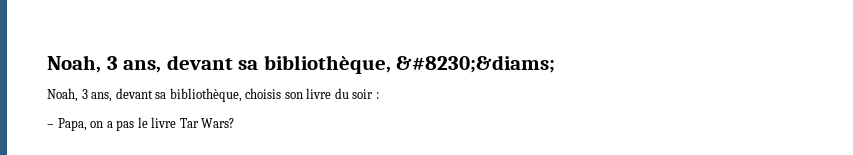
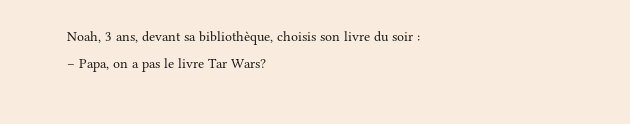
- Noah, 3 ans, devant sa bibliothèque, &#8230;&diams;

